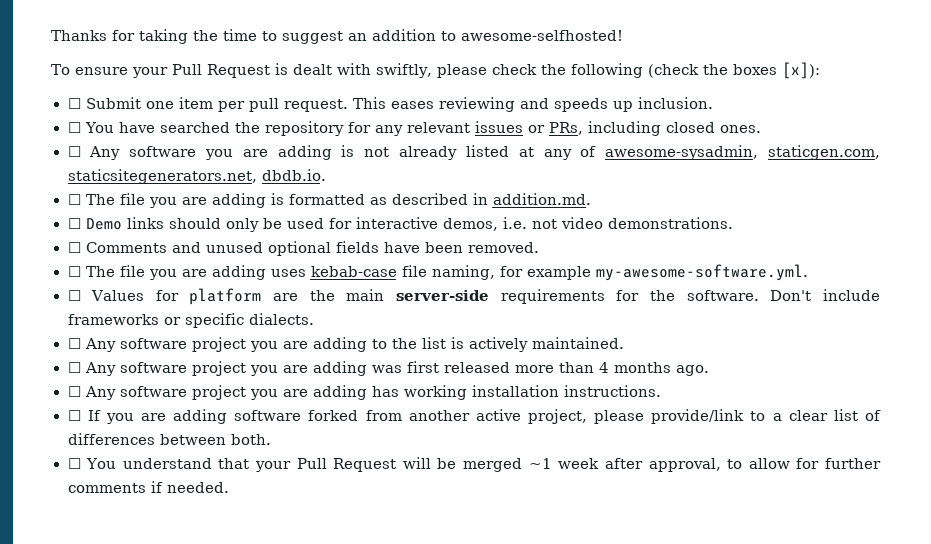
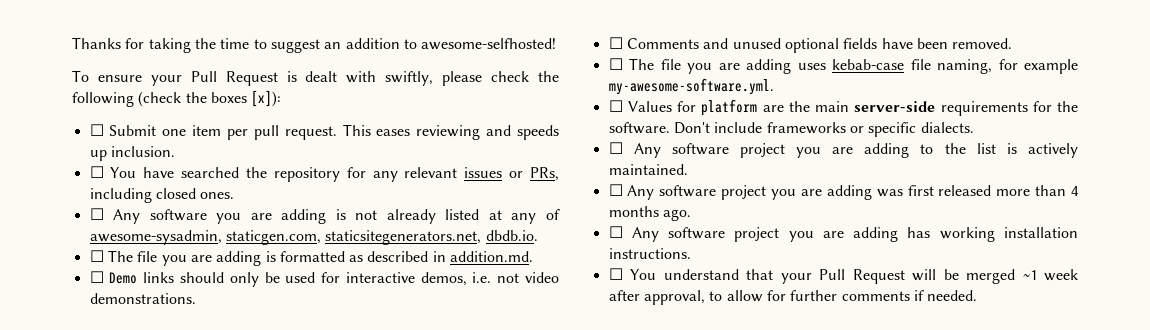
- ☐ If you are adding software forked from another active project, please provide/link to a clear list of differences between both.

